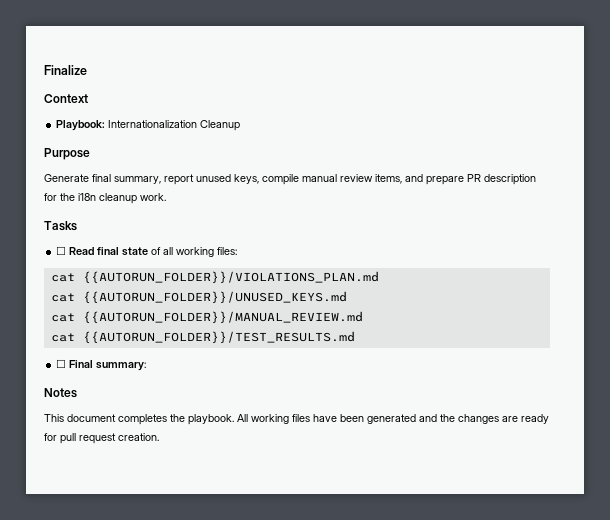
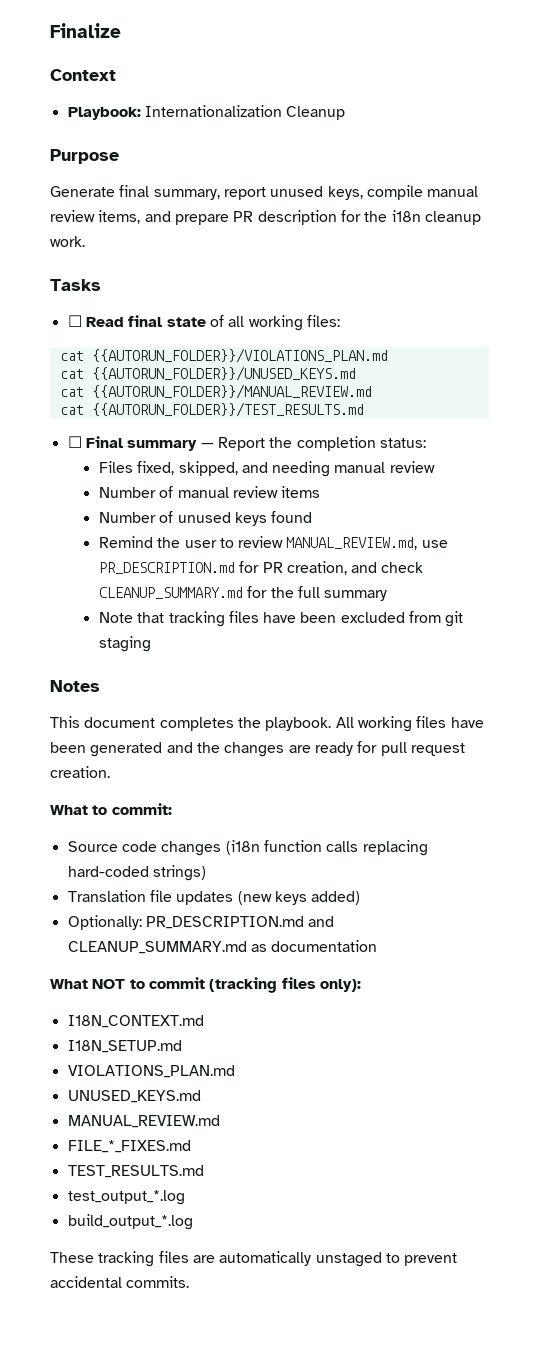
- ☐ Final summary:
+ ☐ Final summary — Report the completion status:
+ Files fixed, skipped, and needing manual review
+ Number of manual review items
+ Number of unused keys found
+ Remind the user to review MANUAL_REVIEW.md, use PR_DESCRIPTION.md for PR creation, and check CLEANUP_SUMMARY.md for the full summary
+ Note that tracking files have been excluded from git staging
+ What to commit:
+ Source code changes (i18n function calls replacing hard-coded strings)
+ Translation file updates (new keys added)
+ Optionally: PR_DESCRIPTION.md and CLEANUP_SUMMARY.md as documentation
+ What NOT to commit (tracking files only):
+ I18N_CONTEXT.md
+ I18N_SETUP.md
+ VIOLATIONS_PLAN.md
+ UNUSED_KEYS.md
+ MANUAL_REVIEW.md
+ FILE_*_FIXES.md
+ TEST_RESULTS.md
+ test_output_*.log
+ build_output_*.log
+ These tracking files are automatically unstaged to prevent accidental commits.

